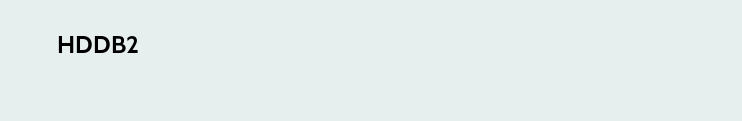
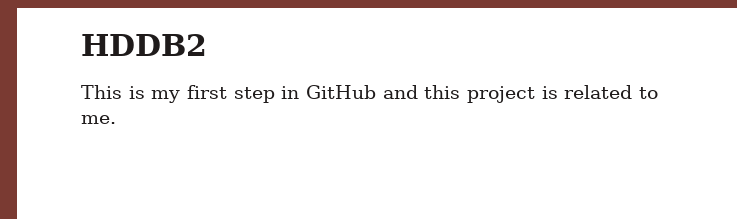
+ This is my first step in GitHub and this project is related to me.

